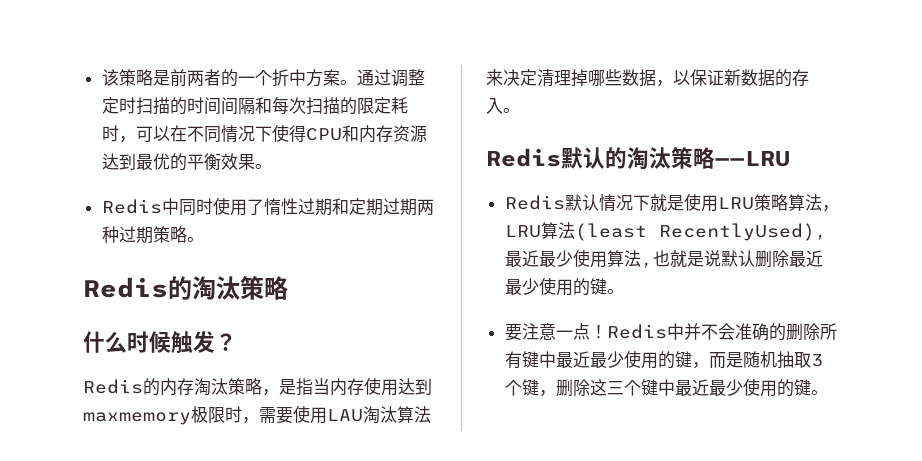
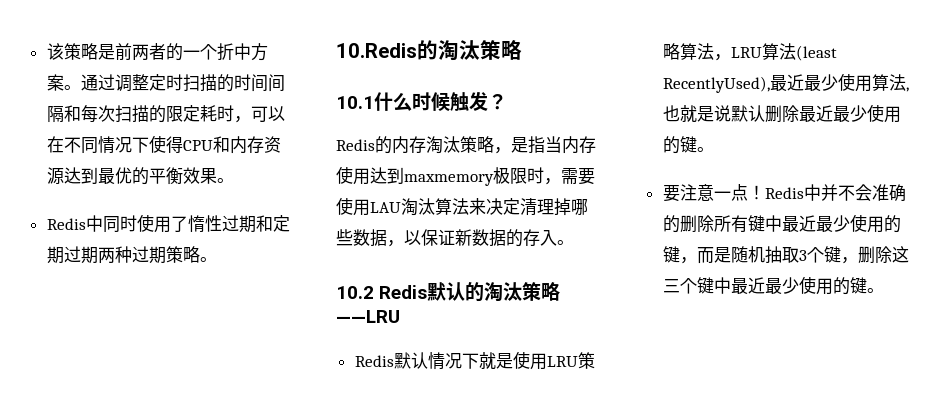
- Redis的淘汰策略
+ 10.Redis的淘汰策略
- 什么时候触发？
+ 10.1什么时候触发？
- Redis默认的淘汰策略——LRU
+ 10.2 Redis默认的淘汰策略——LRU

